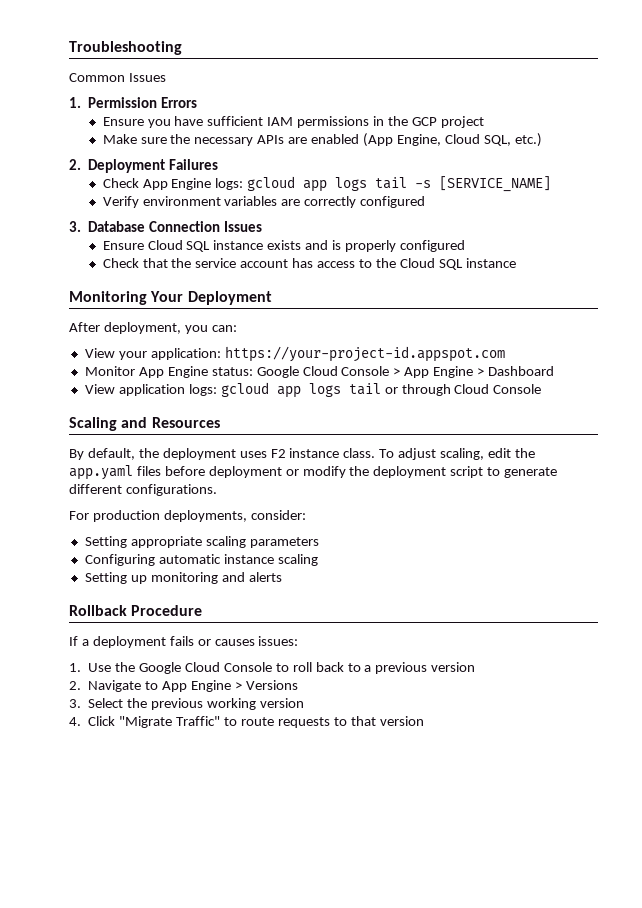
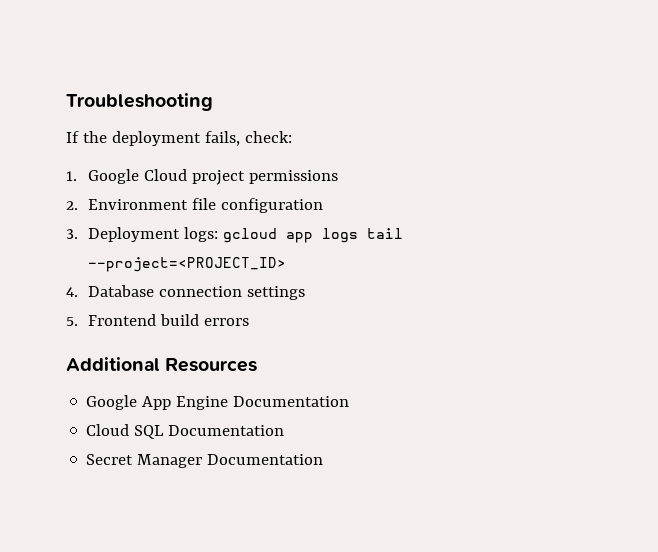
- Common Issues
- 1. Permission Errors
- Ensure you have sufficient IAM permissions in the GCP project
- Make sure the necessary APIs are enabled (App Engine, Cloud SQL, etc.)
- 2. Deployment Failures
- Check App Engine logs: gcloud app logs tail -s [SERVICE_NAME]
- Verify environment variables are correctly configured
- 3. Database Connection Issues
- Ensure Cloud SQL instance exists and is properly configured
- Check that the service account has access to the Cloud SQL instance
- Monitoring Your Deployment
- After deployment, you can:
- View your application: https://your-project-id.appspot.com
- Monitor App Engine status: Google Cloud Console > App Engine > Dashboard
- View application logs: gcloud app logs tail or through Cloud Console
- Scaling and Resources
- By default, the deployment uses F2 instance class. To adjust scaling, edit the app.yaml files before deployment or modify the deployment script to generate different configurations.
- For production deployments, consider:
- Setting appropriate scaling parameters
- Configuring automatic instance scaling
- Setting up monitoring and alerts
- Rollback Procedure
- If a deployment fails or causes issues:
- 1. Use the Google Cloud Console to roll back to a previous version
- 2. Navigate to App Engine > Versions
- 3. Select the previous working version
- 4. Click "Migrate Traffic" to route requests to that version
+ If the deployment fails, check:
+ 1. Google Cloud project permissions
+ 2. Environment file configuration
+ 3. Deployment logs: gcloud app logs tail --project=<PROJECT_ID>
+ 4. Database connection settings
+ 5. Frontend build errors
+ Additional Resources
+ Google App Engine Documentation
+ Cloud SQL Documentation
+ Secret Manager Documentation

